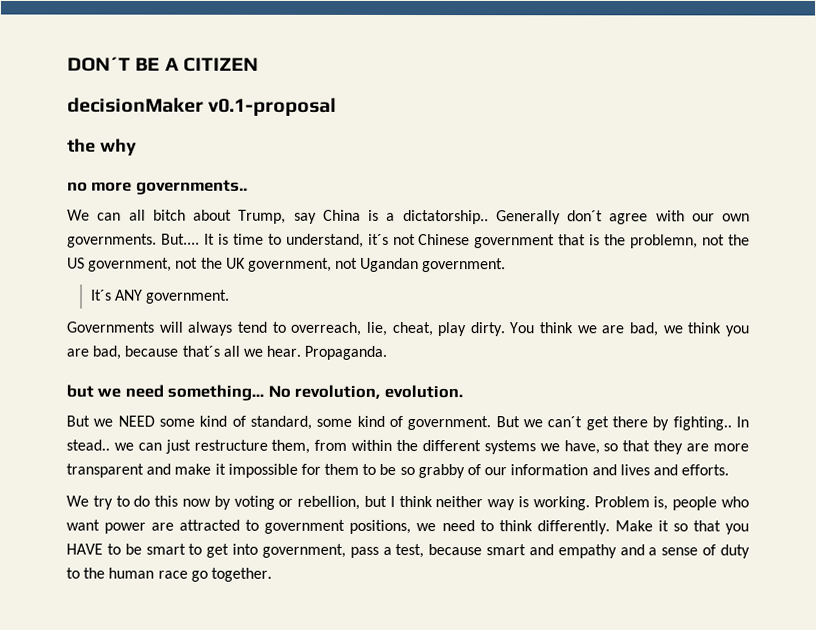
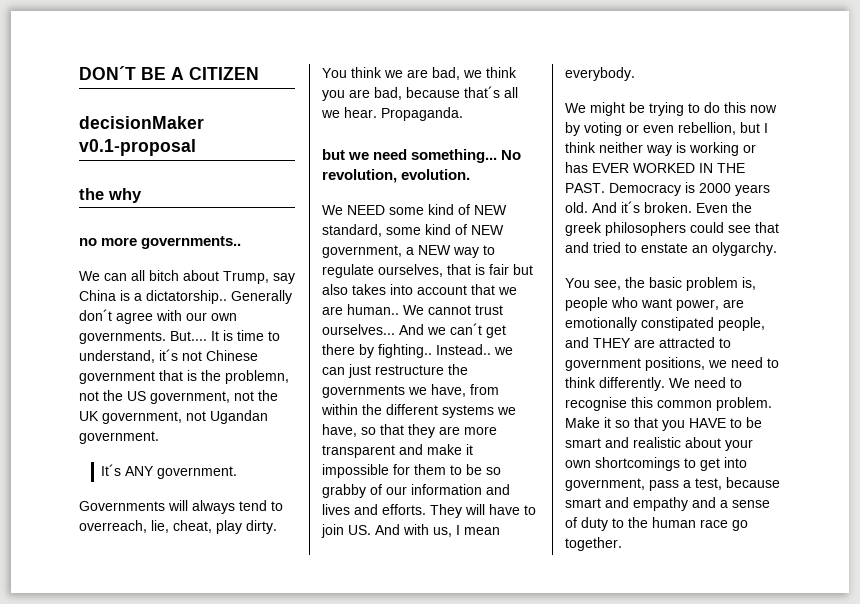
- But we NEED some kind of standard, some kind of government. But we can´t get there by fighting..
+ We NEED some kind of NEW standard, some kind of NEW government, a NEW way to regulate ourselves, that is fair but also takes into account that we are human.. We cannot trust ourselves... And we can´t get there by fighting..
- In stead.. we can just restructure them, from within the different systems we have, so that they are more transparent and make it impossible for them to be so grabby of our information and lives and efforts.
- We try to do this now by voting or rebellion, but I think neither way is working. Problem is, people who want power are attracted to government positions, we need to think differently.
+ Instead.. we can just restructure the governments we have, from within the different systems we have, so that they are more transparent and make it impossible for them to be so grabby of our information and lives and efforts. They will have to join US. And with us, I mean everybody.
+ We might be trying to do this now by voting or even rebellion, but I think neither way is working or has EVER WORKED IN THE PAST. Democracy is 2000 years old. And it´s broken. Even the greek philosophers could see that and tried to enstate an olygarchy.
+ You see, the basic problem is, people who want power, are emotionally constipated people, and THEY are attracted to government positions, we need to think differently.
+ We need to recognise this common problem.
- Make it so that you HAVE to be smart to get into government, pass a test, because smart and empathy and a sense of duty to the human race go together.
+ Make it so that you HAVE to be smart and realistic about your own shortcomings to get into government, pass a test, because smart and empathy and a sense of duty to the human race go together.

